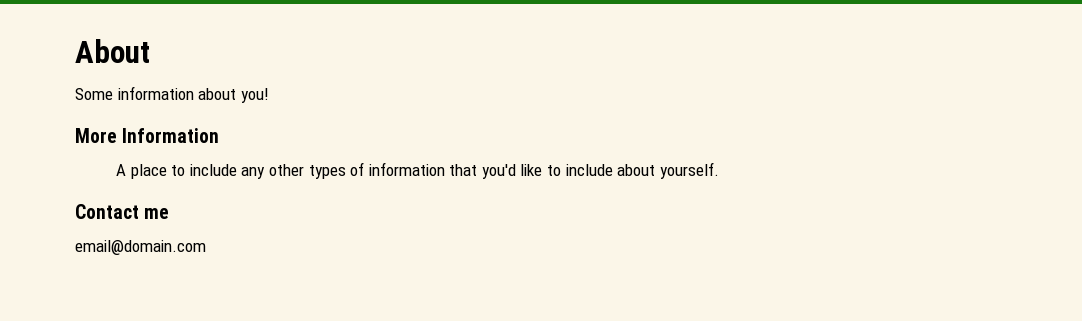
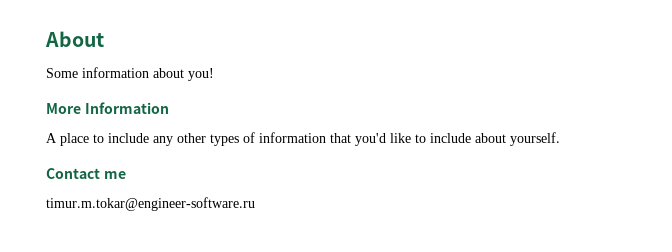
- email@domain.com
+ timur.m.tokar@engineer-software.ru

